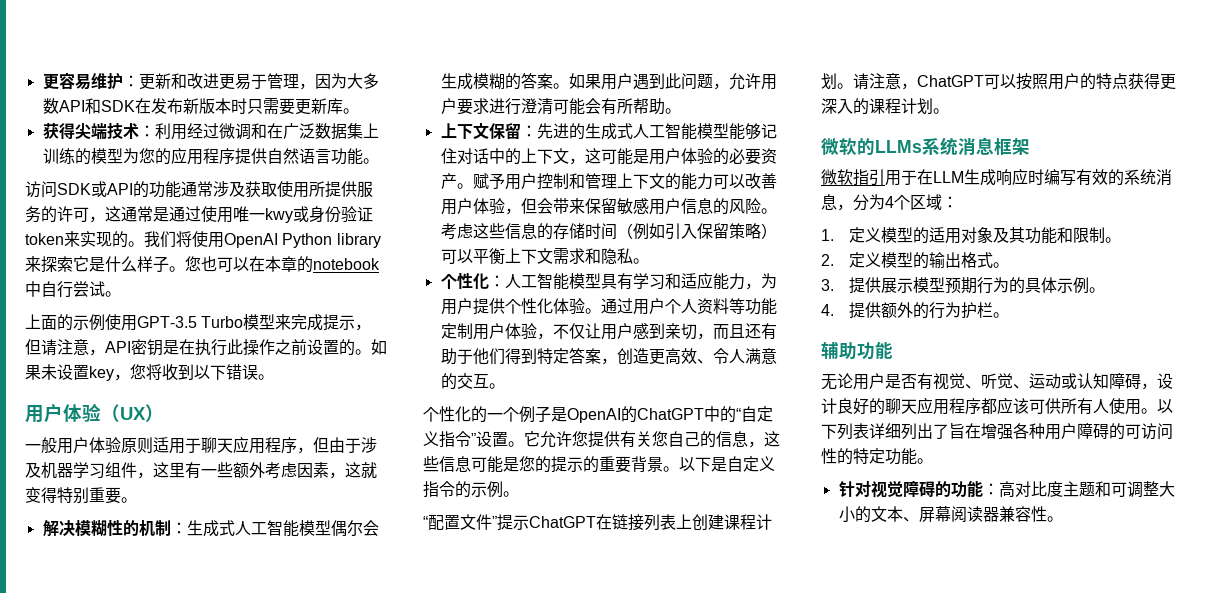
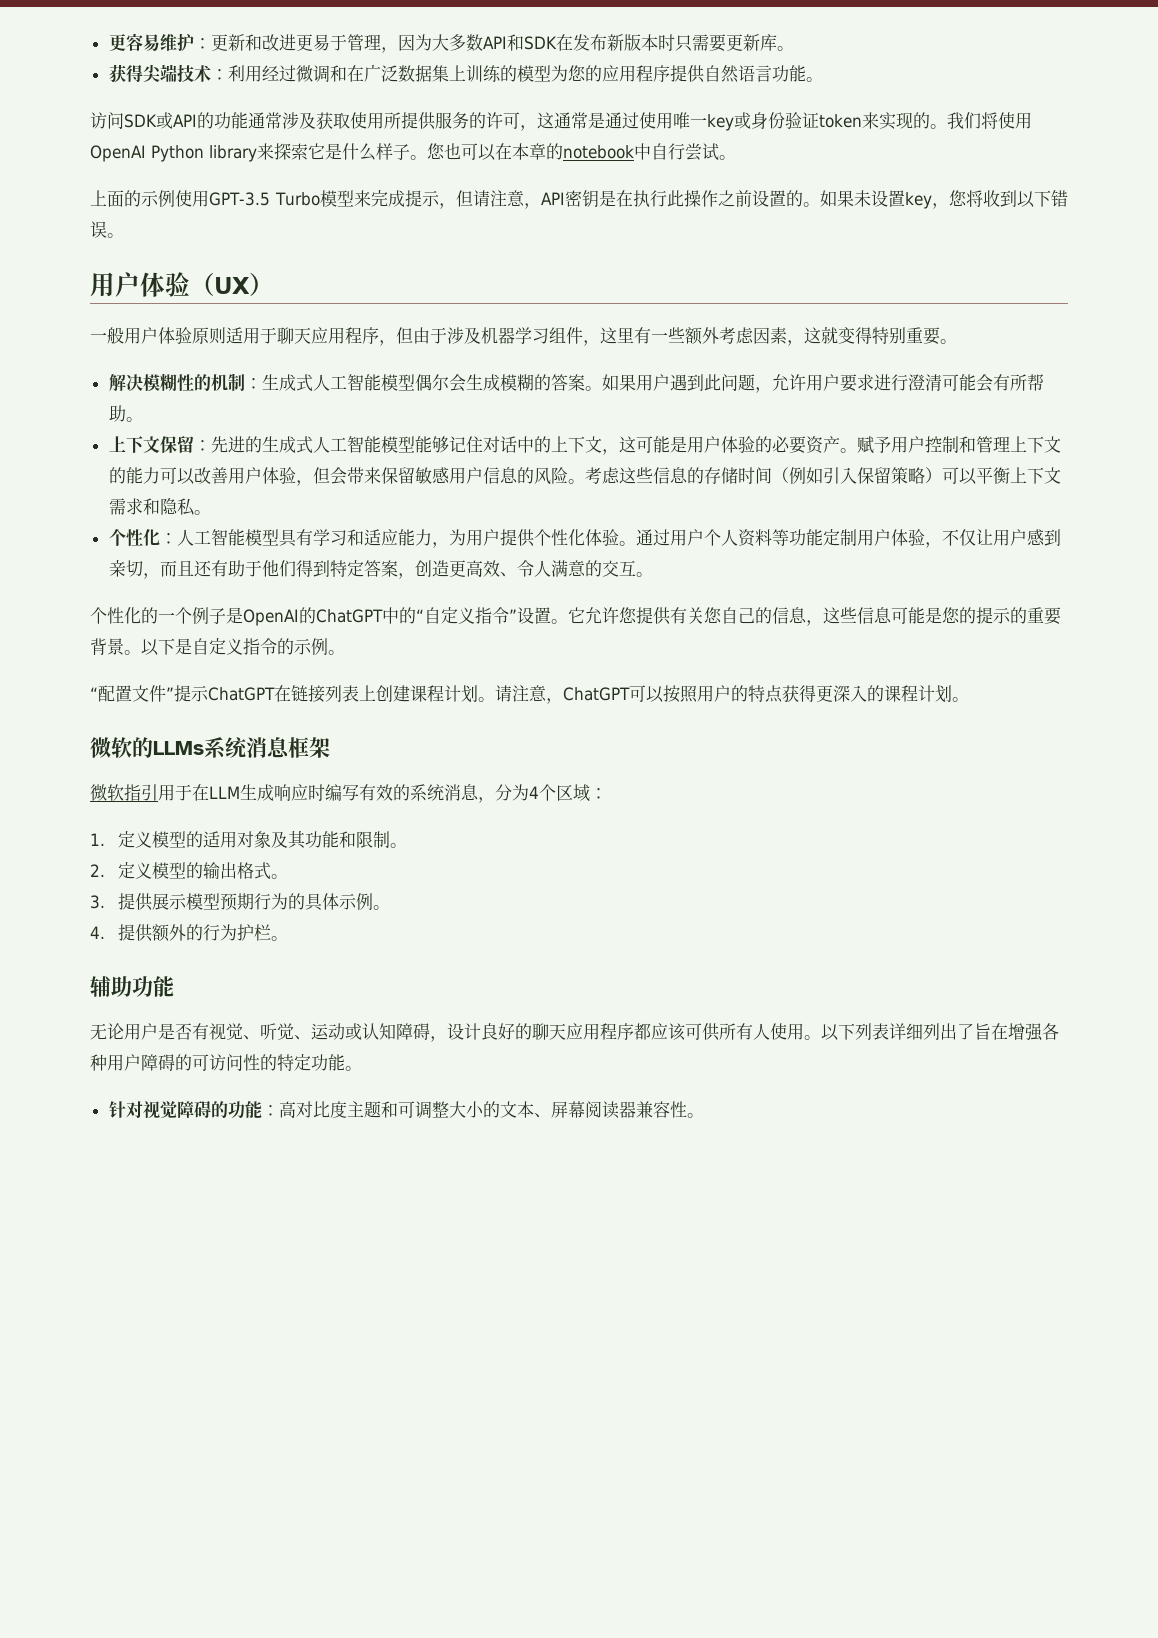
- 访问SDK或API的功能通常涉及获取使用所提供服务的许可，这通常是通过使用唯一kwy或身份验证token来实现的。
+ 访问SDK或API的功能通常涉及获取使用所提供服务的许可，这通常是通过使用唯一key或身份验证token来实现的。

